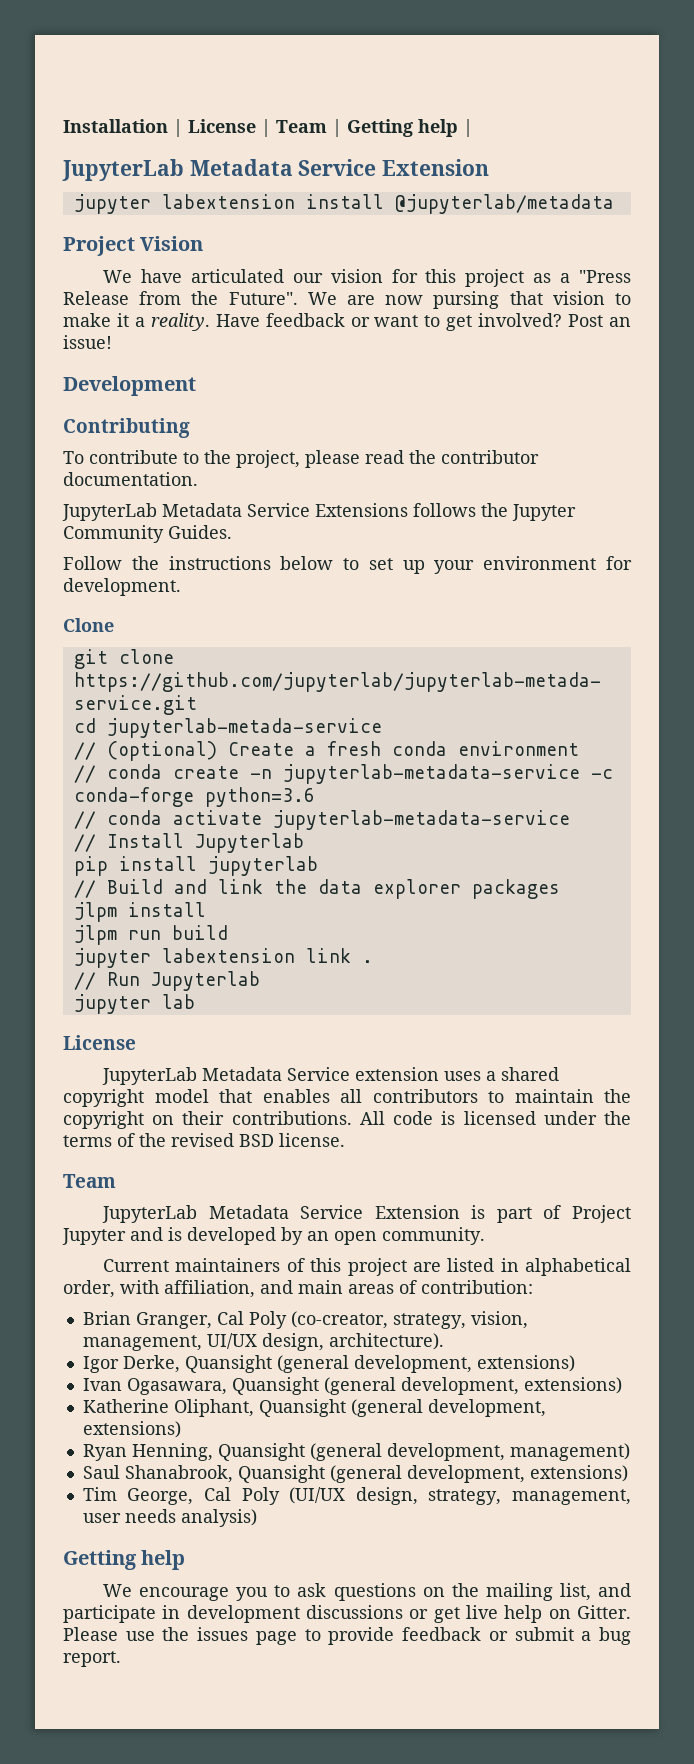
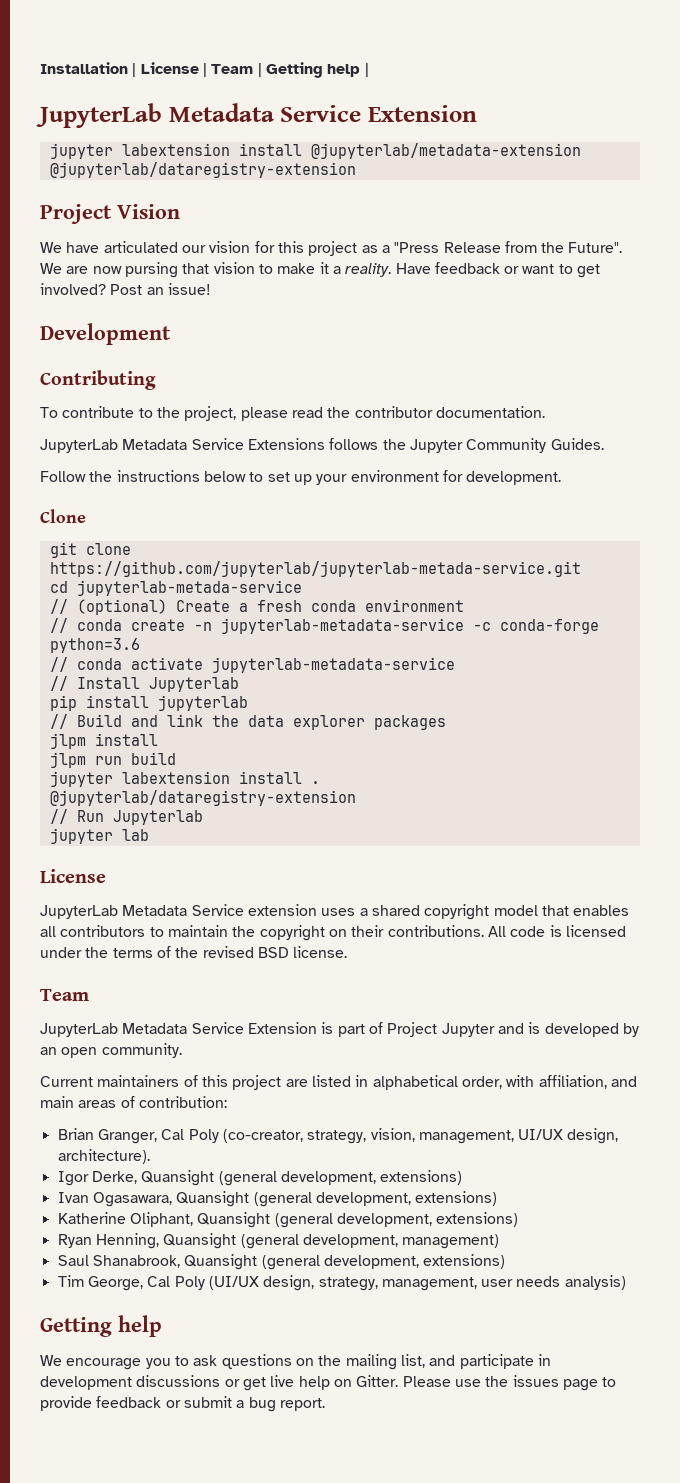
- jupyter labextension install @jupyterlab/metadata
+ jupyter labextension install @jupyterlab/metadata-extension @jupyterlab/dataregistry-extension
- jupyter labextension link .
+ jupyter labextension install . @jupyterlab/dataregistry-extension

